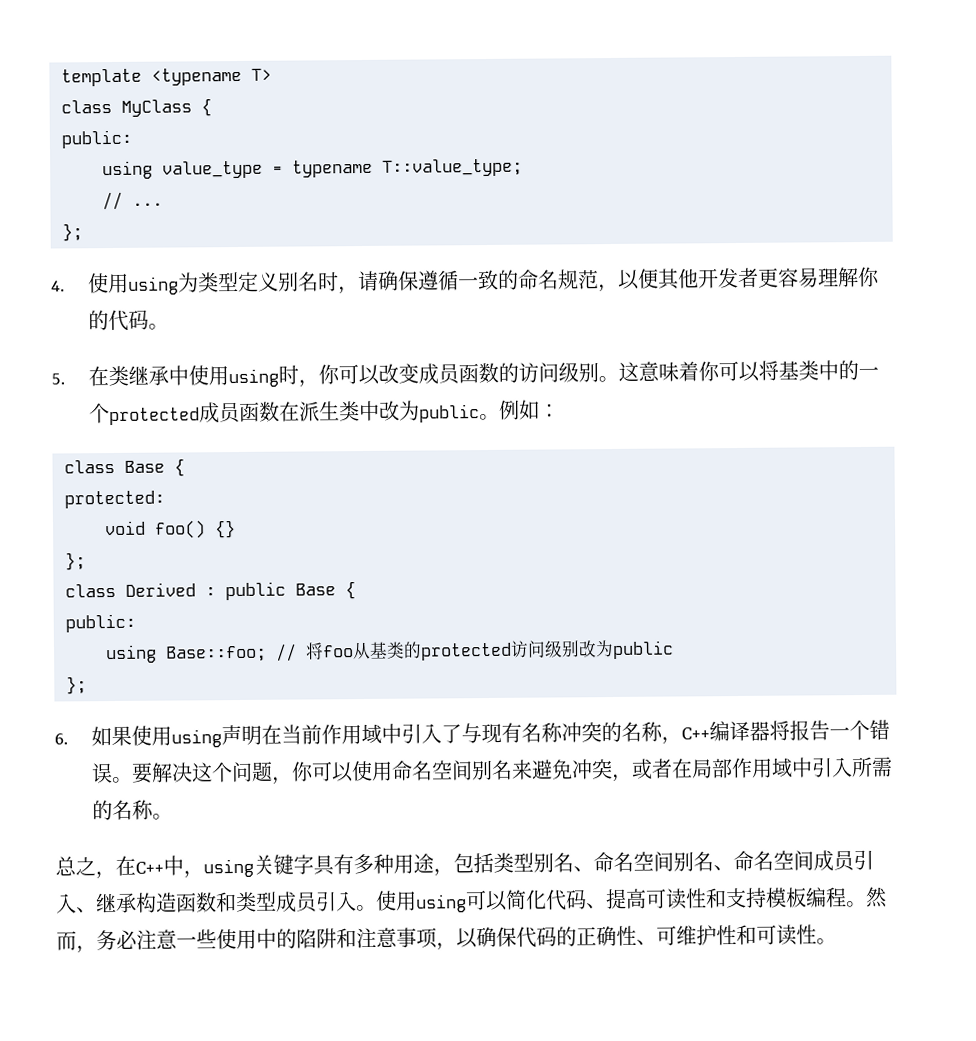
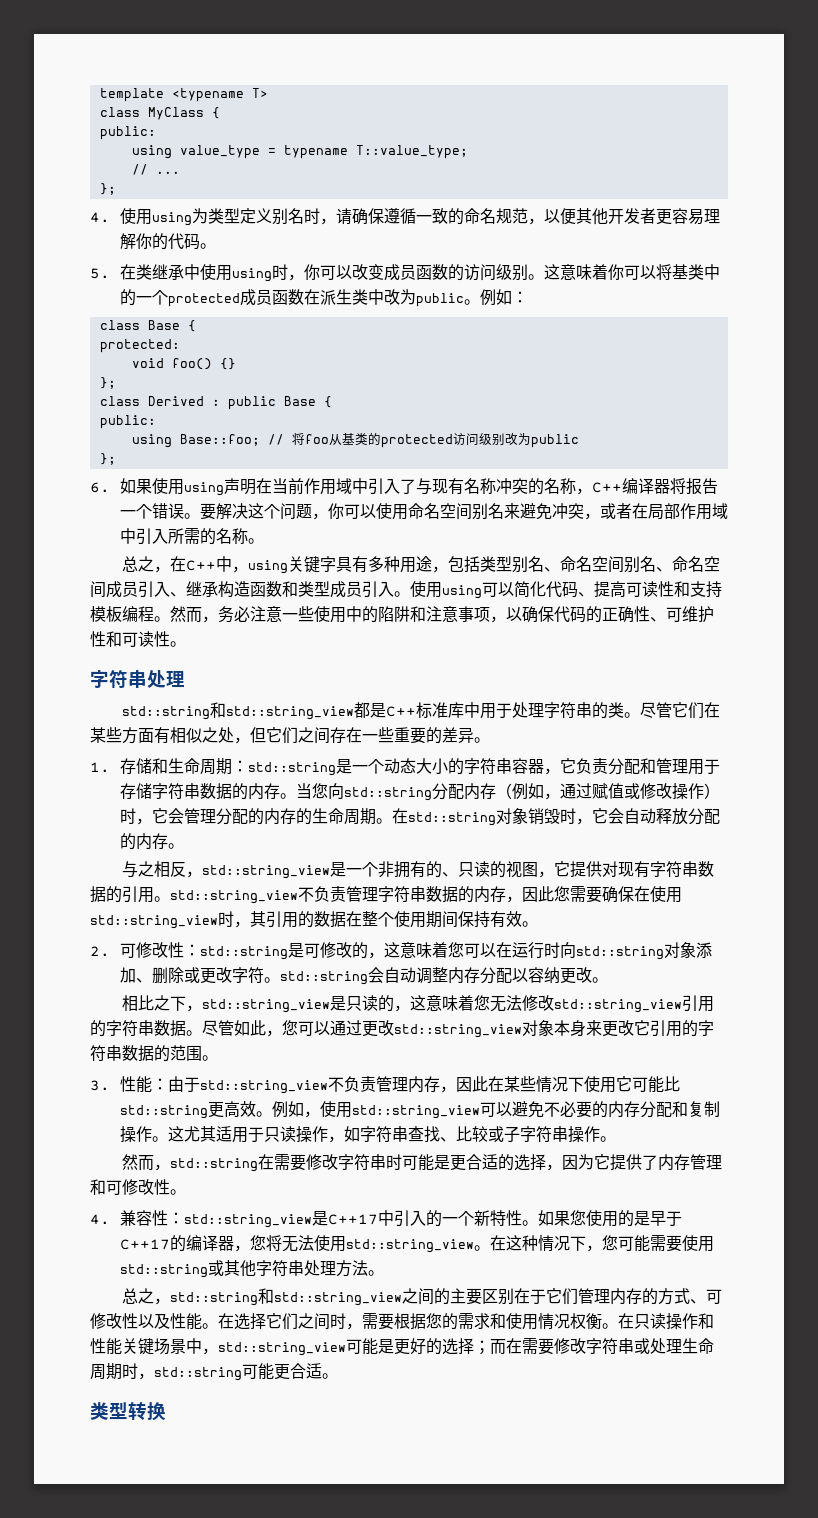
  然而，务必注意一些使用中的陷阱和注意事项，以确保代码的正确性、可维护性和可读性。
+ 字符串处理
+ std::string和std::string_view都是C++标准库中用于处理字符串的类。尽管它们在某些方面有相似之处，但它们之间存在一些重要的差异。
+ 1.存储和生命周期：std::string是一个动态大小的字符串容器，它负责分配和管理用于存储字符串数据的内存。当您向std::string分配内存（例如，通过赋值或修改操作）时，它会管理分配的内存的生命周期。在std::string对象销毁时，它会自动释放分配的内存。
+ 与之相反，std::string_view是一个非拥有的、只读的视图，它提供对现有字符串数据的引用。std::string_view不负责管理字符串数据的内存，因此您需要确保在使用std::string_view时，其引用的数据在整个使用期间保持有效。
+ 2.可修改性：std::string是可修改的，这意味着您可以在运行时向std::string对象添加、删除或更改字符。std::string会自动调整内存分配以容纳更改。
+ 相比之下，std::string_view是只读的，这意味着您无法修改std::string_view引用的字符串数据。尽管如此，您可以通过更改std::string_view对象本身来更改它引用的字符串数据的范围。
+ 3.性能：由于std::string_view不负责管理内存，因此在某些情况下使用它可能比std::string更高效。例如，使用std::string_view可以避免不必要的内存分配和复制操作。这尤其适用于只读操作，如字符串查找、比较或子字符串操作。
+ 然而，std::string在需要修改字符串时可能是更合适的选择，因为它提供了内存管理和可修改性。
+ 4.兼容性：std::string_view是C++17中引入的一个新特性。如果您使用的是早于C++17的编译器，您将无法使用std::string_view。在这种情况下，您可能需要使用std::string或其他字符串处理方法。
+ 总之，std::string和std::string_view之间的主要区别在于它们管理内存的方式、可修改性以及性能。在选择它们之间时，需要根据您的需求和使用情况权衡。在只读操作和性能关键场景中，std::string_view可能是更好的选择；而在需要修改字符串或处理生命周期时，std::string可能更合适。
+ 类型转换

